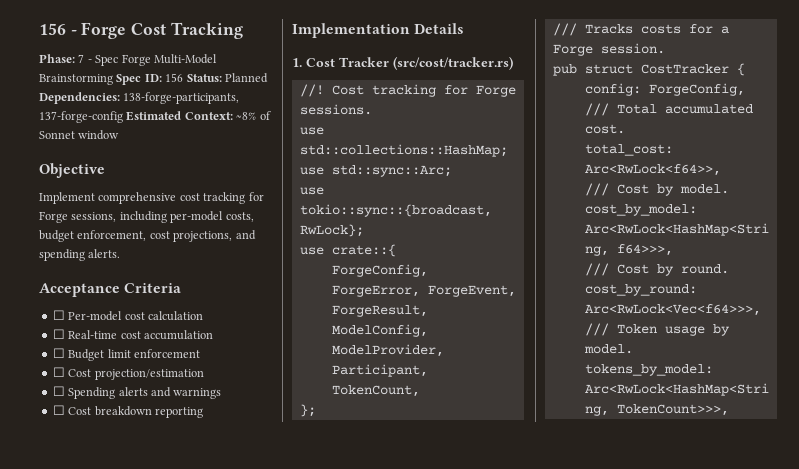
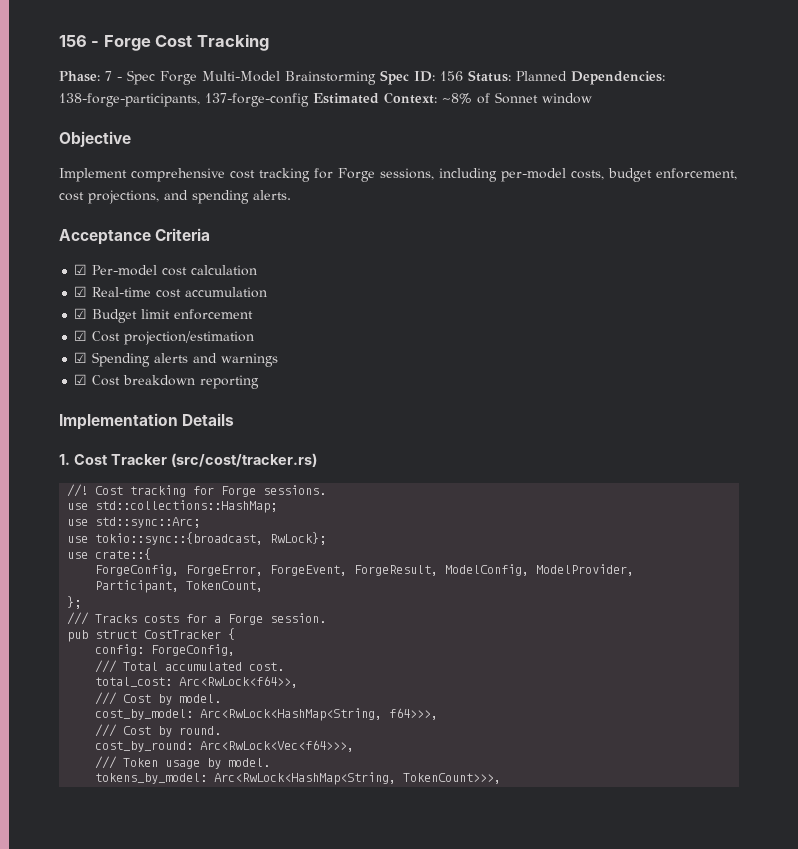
- ☐ Per-model cost calculation
+ ☑ Per-model cost calculation
- ☐ Real-time cost accumulation
+ ☑ Real-time cost accumulation
- ☐ Budget limit enforcement
+ ☑ Budget limit enforcement
- ☐ Cost projection/estimation
+ ☑ Cost projection/estimation
- ☐ Spending alerts and warnings
+ ☑ Spending alerts and warnings
- ☐ Cost breakdown reporting
+ ☑ Cost breakdown reporting

